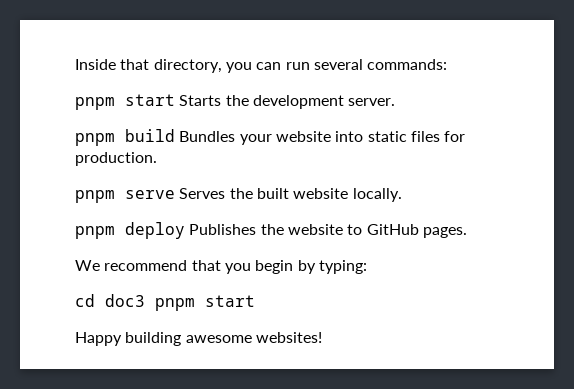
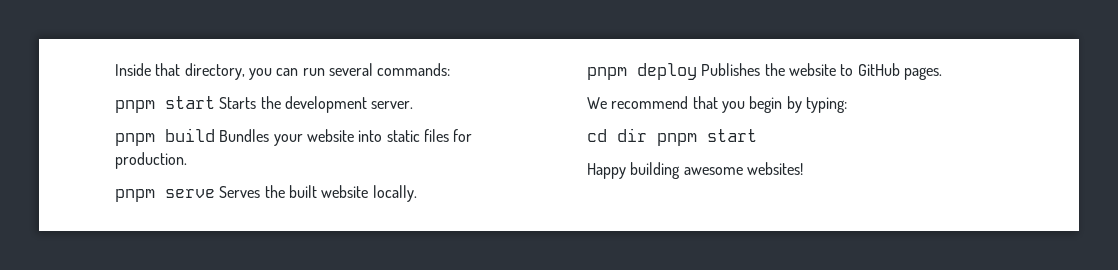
- cd doc3 pnpm start
+ cd dir pnpm start

